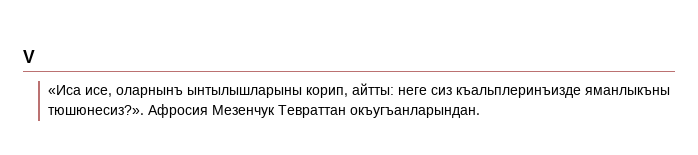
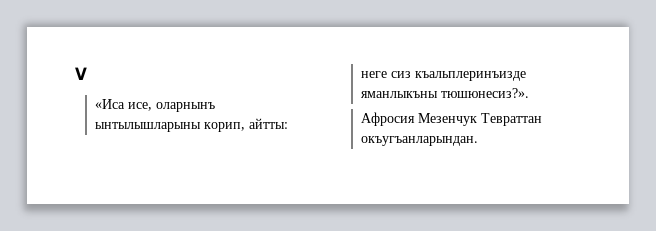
- «Иса исе, оларнынъ ынтылышларыны корип, айтты: неге сиз къальплеринъизде яманлыкъны тюшюнесиз?». Афросия Мезенчук Тевраттан окъугъанларындан.
+ «Иса исе, оларнынъ ынтылышларыны корип, айтты: неге сиз къальплеринъизде яманлыкъны тюшюнесиз?».
+ Афросия Мезенчук Тевраттан окъугъанларындан.

